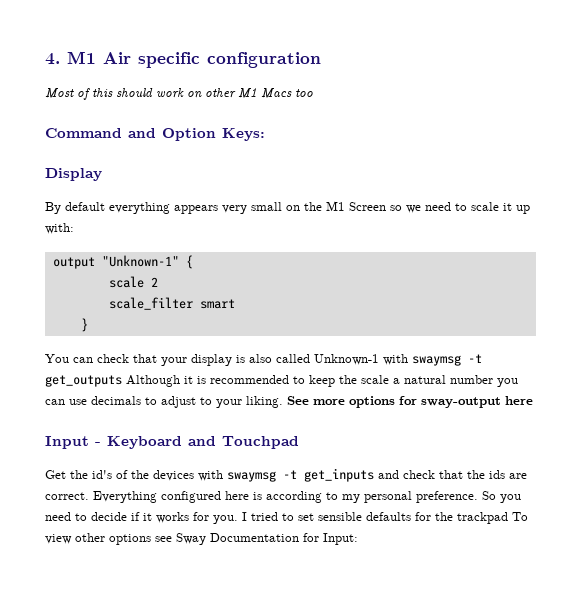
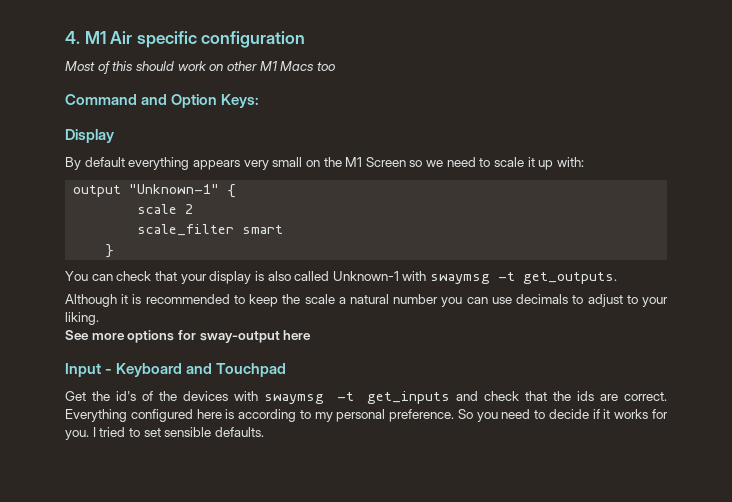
- You can check that your display is also called Unknown-1 with swaymsg -t get_outputs Although it is recommended to keep the scale a natural number you can use decimals to adjust to your liking. See more options for sway-output here
+ You can check that your display is also called Unknown-1 with swaymsg -t get_outputs.
+ Although it is recommended to keep the scale a natural number you can use decimals to adjust to your liking.
+ See more options for sway-output here
- I tried to set sensible defaults for the trackpad To view other options see Sway Documentation for Input:
+ I tried to set sensible defaults.

